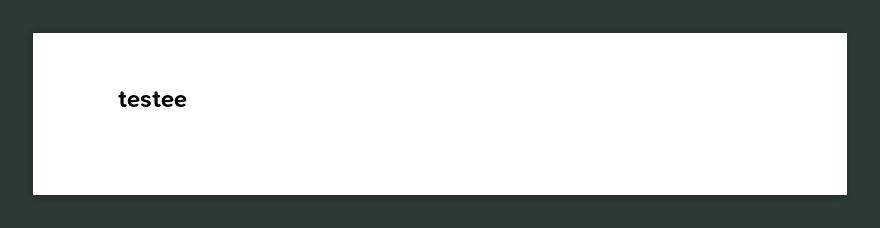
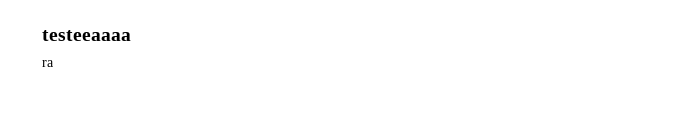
- testee
+ testeeaaaa
+ ra

